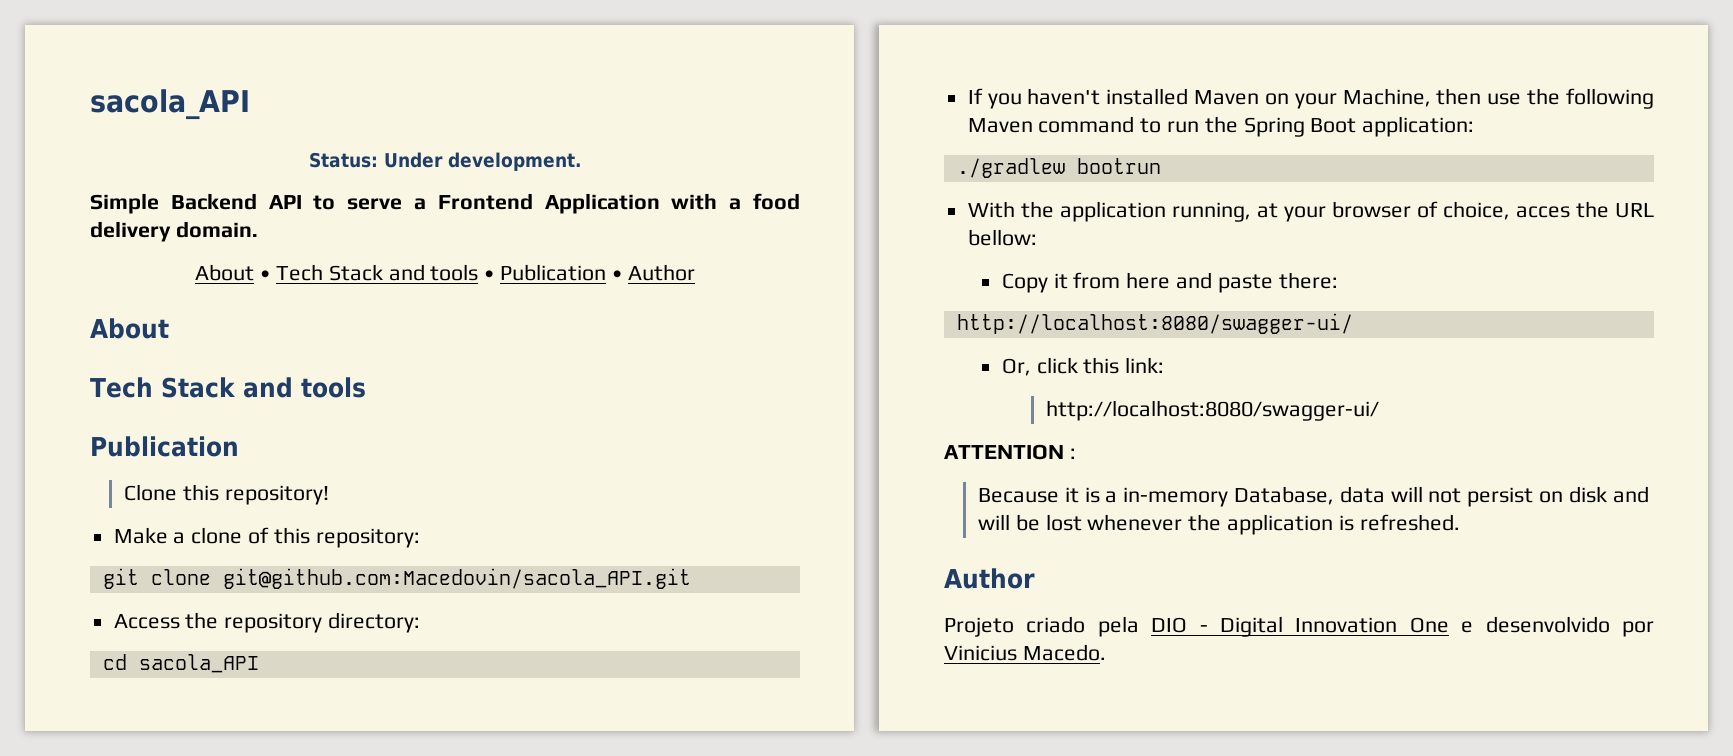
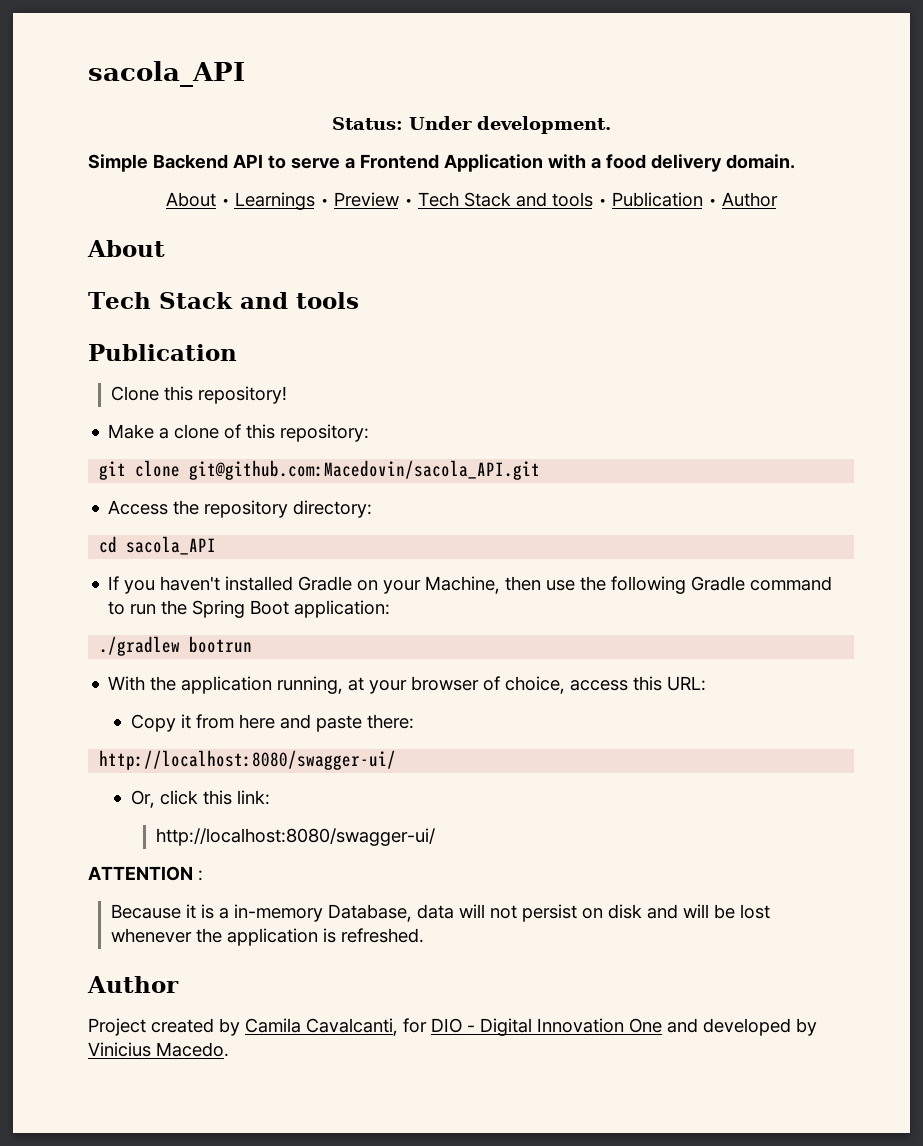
- About • Tech Stack and tools • Publication • Author
+ About • Learnings • Preview • Tech Stack and tools • Publication • Author
- If you haven't installed Maven on your Machine, then use the following Maven command to run the Spring Boot application:
+ If you haven't installed Gradle on your Machine, then use the following Gradle command to run the Spring Boot application:
- With the application running, at your browser of choice, acces the URL bellow:
+ With the application running, at your browser of choice, access this URL:
- Projeto criado pela DIO - Digital Innovation One e desenvolvido por Vinicius Macedo.
+ Project created by Camila Cavalcanti, for DIO - Digital Innovation One and developed by Vinicius Macedo.

